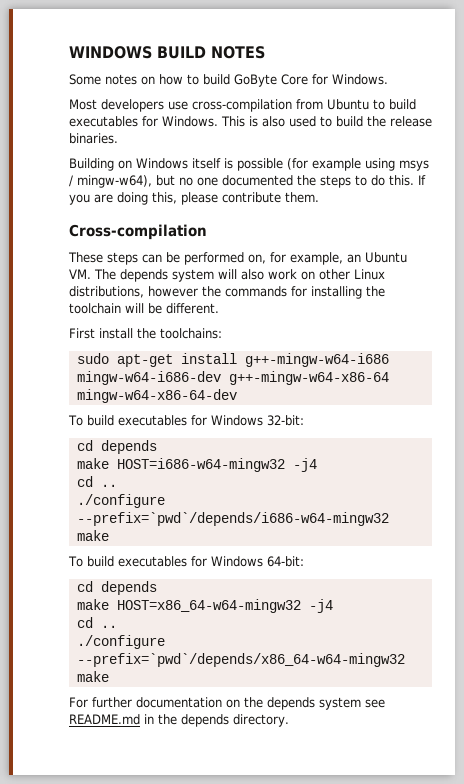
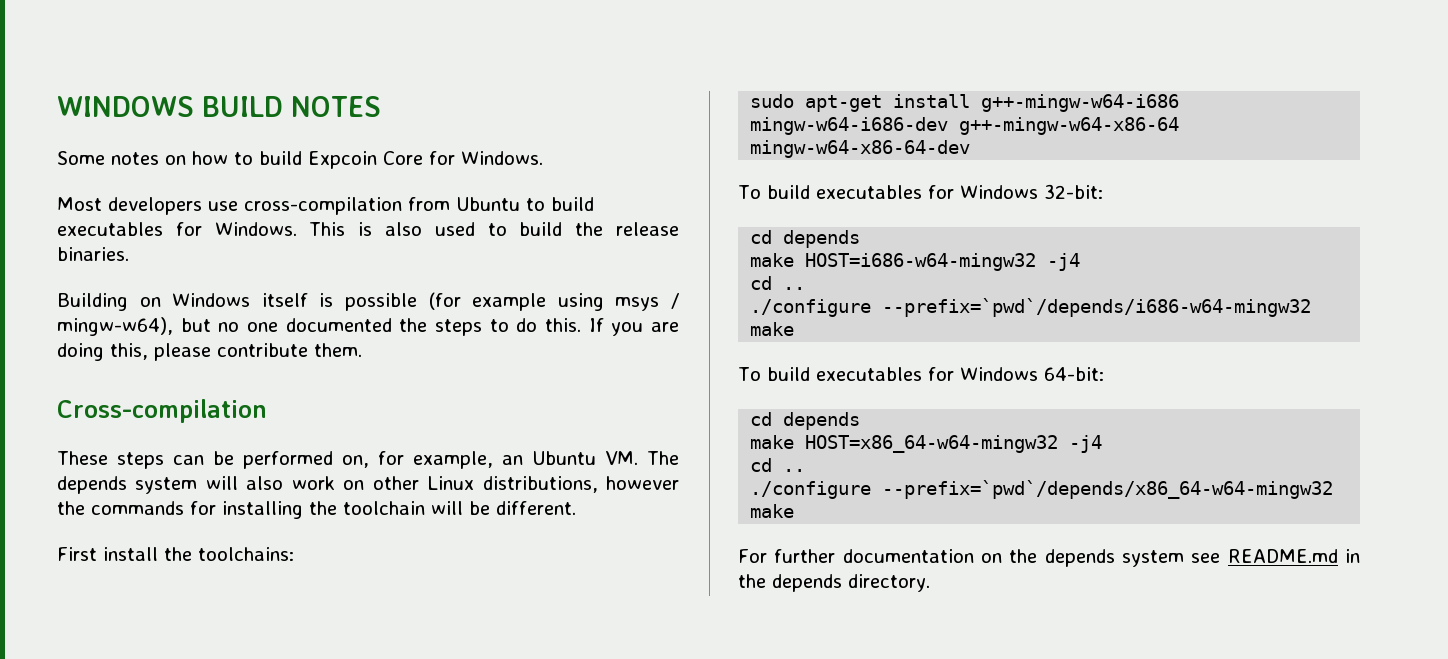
- Some notes on how to build GoByte Core for Windows.
+ Some notes on how to build Expcoin Core for Windows.

